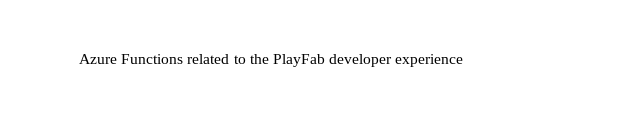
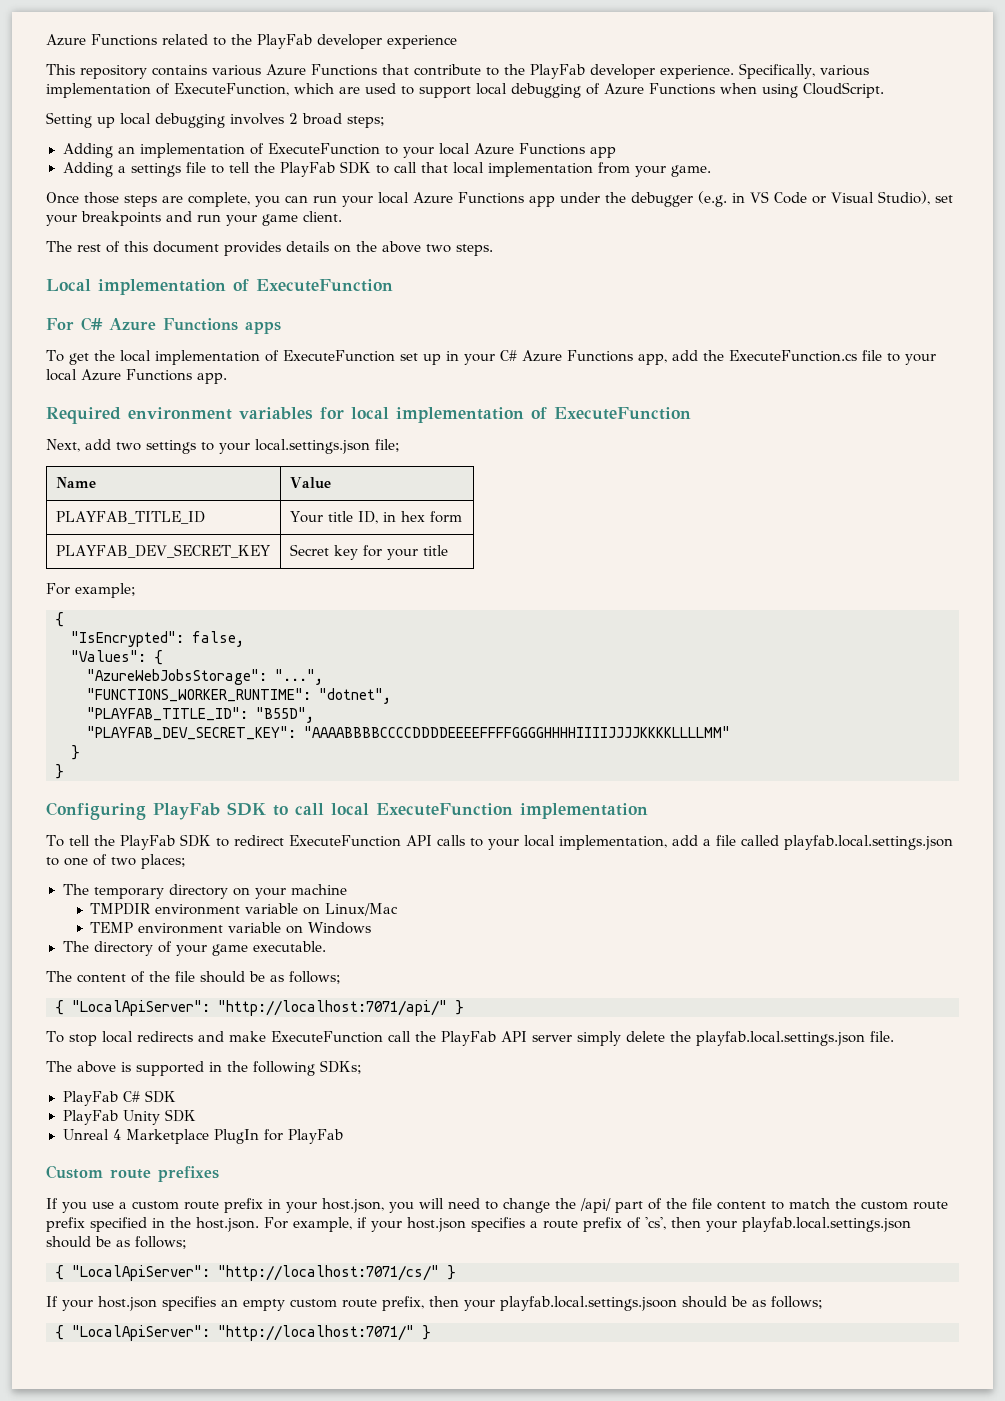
+ This repository contains various Azure Functions that contribute to the PlayFab developer experience. Specifically, various implementation of ExecuteFunction, which are used to support local debugging of Azure Functions when using CloudScript.
+ Setting up local debugging involves 2 broad steps;
+ Adding an implementation of ExecuteFunction to your local Azure Functions app
+ Adding a settings file to tell the PlayFab SDK to call that local implementation from your game.
+ Once those steps are complete, you can run your local Azure Functions app under the debugger (e.g. in VS Code or Visual Studio), set your breakpoints and run your game client.
+ The rest of this document provides details on the above two steps.
+ Local implementation of ExecuteFunction
+ For C# Azure Functions apps
+ To get the local implementation of ExecuteFunction set up in your C# Azure Functions app, add the ExecuteFunction.cs file to your local Azure Functions app.
+ Required environment variables for local implementation of ExecuteFunction
+ Next, add two settings to your local.settings.json file;
+ Name | Value
+ PLAYFAB_TITLE_ID | Your title ID, in hex form
+ PLAYFAB_DEV_SECRET_KEY | Secret key for your title
+ For example;
+ {
+ "IsEncrypted": false,
+ "Values": {
+ "AzureWebJobsStorage": "...",
+ "FUNCTIONS_WORKER_RUNTIME": "dotnet",
+ "PLAYFAB_TITLE_ID": "B55D",
+ "PLAYFAB_DEV_SECRET_KEY": "AAAABBBBCCCCDDDDEEEEFFFFGGGGHHHHIIIIJJJJKKKKLLLLMM"
+ }
+ }
+ Configuring PlayFab SDK to call local ExecuteFunction implementation
+ To tell the PlayFab SDK to redirect ExecuteFunction API calls to your local implementation, add a file called playfab.local.settings.json to one of two places;
+ The temporary directory on your machine
+ TMPDIR environment variable on Linux/Mac
+ TEMP environment variable on Windows
+ The directory of your game executable.
+ The content of the file should be as follows;
+ { "LocalApiServer": "http://localhost:7071/api/" }
+ To stop local redirects and make ExecuteFunction call the PlayFab API server simply delete the playfab.local.settings.json file.
+ The above is supported in the following SDKs;
+ PlayFab C# SDK
+ PlayFab Unity SDK
+ Unreal 4 Marketplace PlugIn for PlayFab
+ Custom route prefixes
+ If you use a custom route prefix in your host.json, you will need to change the /api/ part of the file content to match the custom route prefix specified in the host.json. For example, if your host.json specifies a route prefix of 'cs', then your playfab.local.settings.json should be as follows;
+ { "LocalApiServer": "http://localhost:7071/cs/" }
+ If your host.json specifies an empty custom route prefix, then your playfab.local.settings.jsoon should be as follows;
+ { "LocalApiServer": "http://localhost:7071/" }

